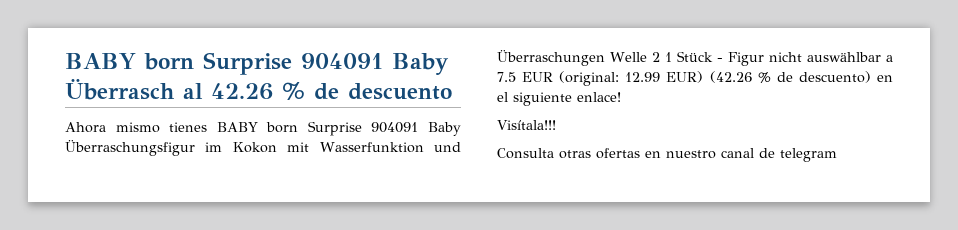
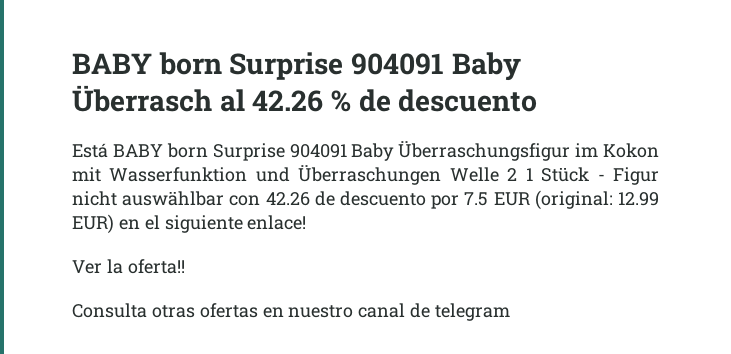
- Ahora mismo tienes BABY born Surprise 904091 Baby Überraschungsfigur im Kokon mit Wasserfunktion und Überraschungen Welle 2 1 Stück - Figur nicht auswählbar a 7.5 EUR (original: 12.99 EUR) (42.26 % de descuento) en el siguiente enlace!
+ Está BABY born Surprise 904091 Baby Überraschungsfigur im Kokon mit Wasserfunktion und Überraschungen Welle 2 1 Stück - Figur nicht auswählbar con 42.26 de descuento por 7.5 EUR (original: 12.99 EUR) en el siguiente enlace!
- Visítala!!!
+ Ver la oferta!!

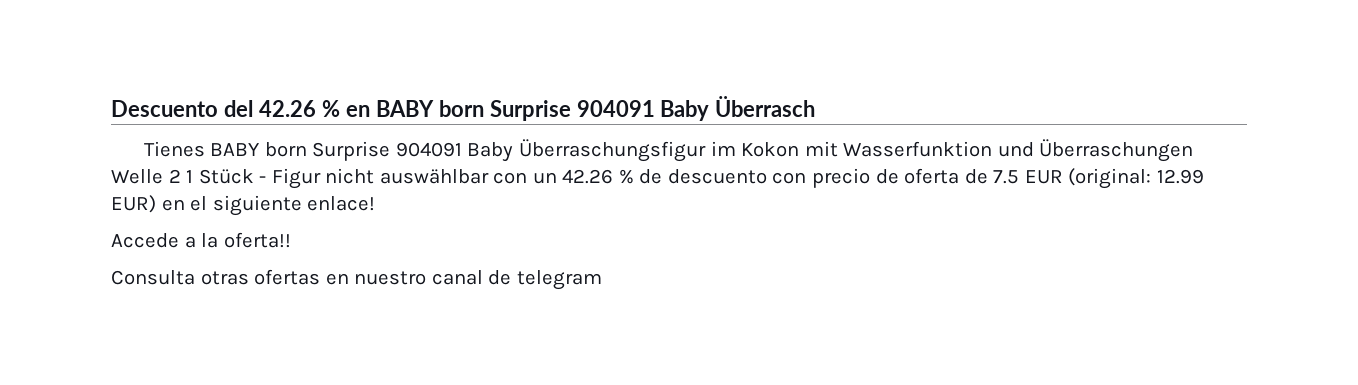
- BABY born Surprise 904091 Baby Überrasch al 42.26 % de descuento
- Está BABY born Surprise 904091 Baby Überraschungsfigur im Kokon mit Wasserfunktion und Überraschungen Welle 2 1 Stück - Figur nicht auswählbar con 42.26 de descuento por 7.5 EUR (original: 12.99 EUR) en el siguiente enlace!
+ Descuento del 42.26 % en BABY born Surprise 904091 Baby Überrasch
+ Tienes BABY born Surprise 904091 Baby Überraschungsfigur im Kokon mit Wasserfunktion und Überraschungen Welle 2 1 Stück - Figur nicht auswählbar con un 42.26 % de descuento con precio de oferta de 7.5 EUR (original: 12.99 EUR) en el siguiente enlace!
- Ver la oferta!!
+ Accede a la oferta!!

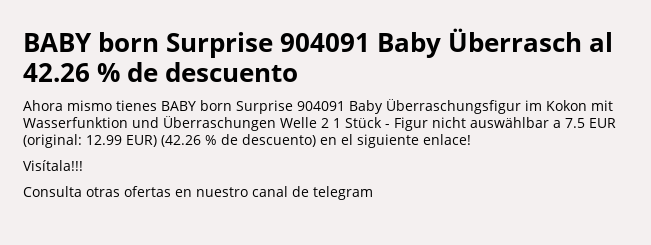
- Descuento del 42.26 % en BABY born Surprise 904091 Baby Überrasch
- Tienes BABY born Surprise 904091 Baby Überraschungsfigur im Kokon mit Wasserfunktion und Überraschungen Welle 2 1 Stück - Figur nicht auswählbar con un 42.26 % de descuento con precio de oferta de 7.5 EUR (original: 12.99 EUR) en el siguiente enlace!
+ BABY born Surprise 904091 Baby Überrasch al 42.26 % de descuento
+ Ahora mismo tienes BABY born Surprise 904091 Baby Überraschungsfigur im Kokon mit Wasserfunktion und Überraschungen Welle 2 1 Stück - Figur nicht auswählbar a 7.5 EUR (original: 12.99 EUR) (42.26 % de descuento) en el siguiente enlace!
- Accede a la oferta!!
+ Visítala!!!

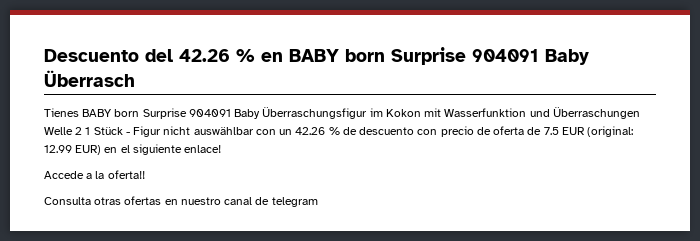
- BABY born Surprise 904091 Baby Überrasch al 42.26 % de descuento
- Ahora mismo tienes BABY born Surprise 904091 Baby Überraschungsfigur im Kokon mit Wasserfunktion und Überraschungen Welle 2 1 Stück - Figur nicht auswählbar a 7.5 EUR (original: 12.99 EUR) (42.26 % de descuento) en el siguiente enlace!
+ Descuento del 42.26 % en BABY born Surprise 904091 Baby Überrasch
+ Tienes BABY born Surprise 904091 Baby Überraschungsfigur im Kokon mit Wasserfunktion und Überraschungen Welle 2 1 Stück - Figur nicht auswählbar con un 42.26 % de descuento con precio de oferta de 7.5 EUR (original: 12.99 EUR) en el siguiente enlace!
- Visítala!!!
+ Accede a la oferta!!

